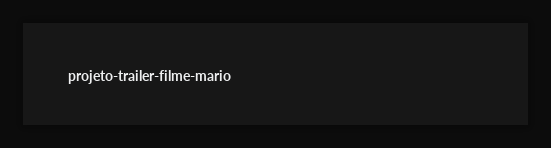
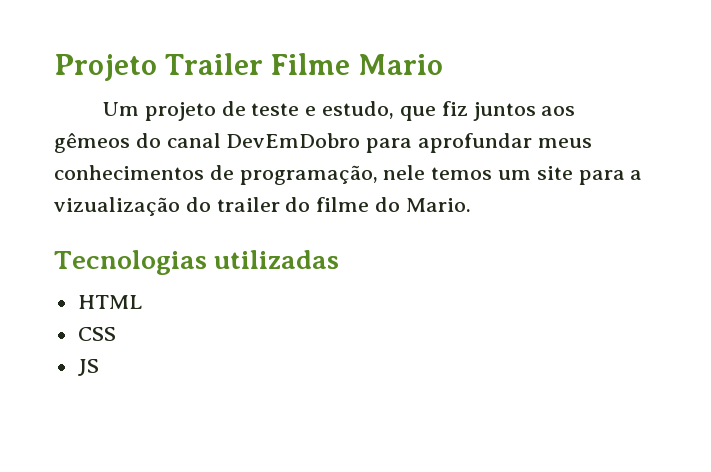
- projeto-trailer-filme-mario
+ Projeto Trailer Filme Mario
+ Um projeto de teste e estudo, que fiz juntos aos gêmeos do canal DevEmDobro para aprofundar meus conhecimentos de programação, nele temos um site para a vizualização do trailer do filme do Mario.
+ Tecnologias utilizadas
+ HTML
+ CSS
+ JS

